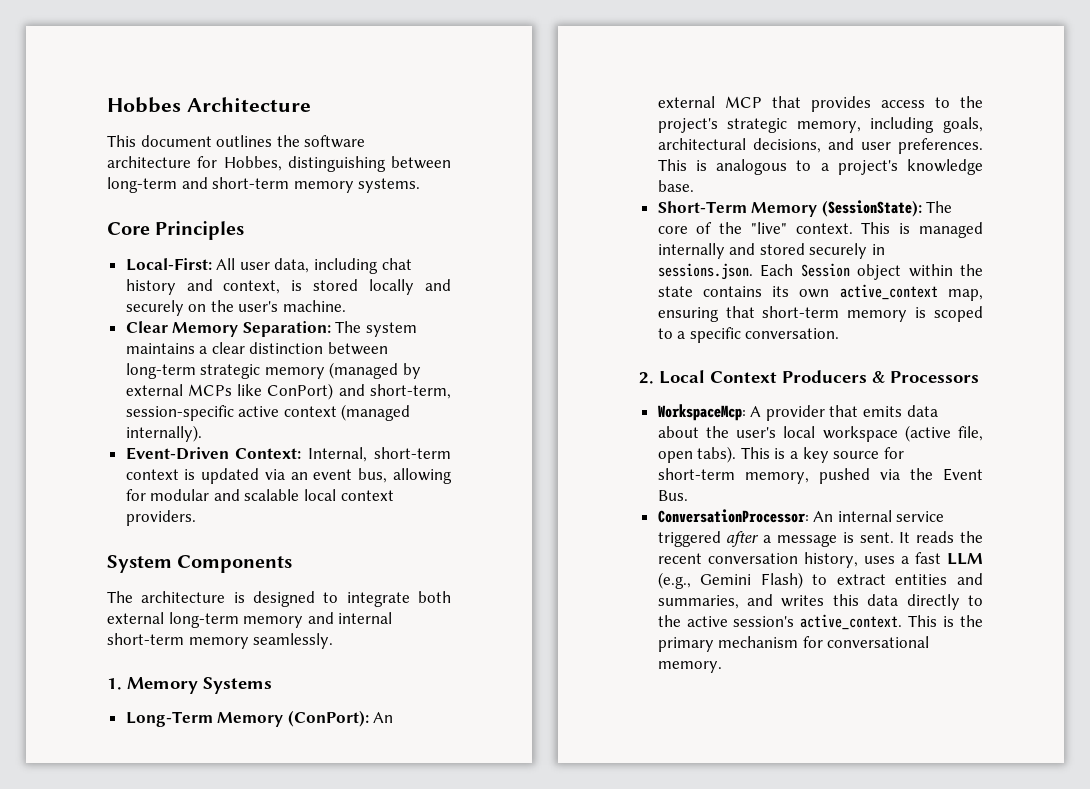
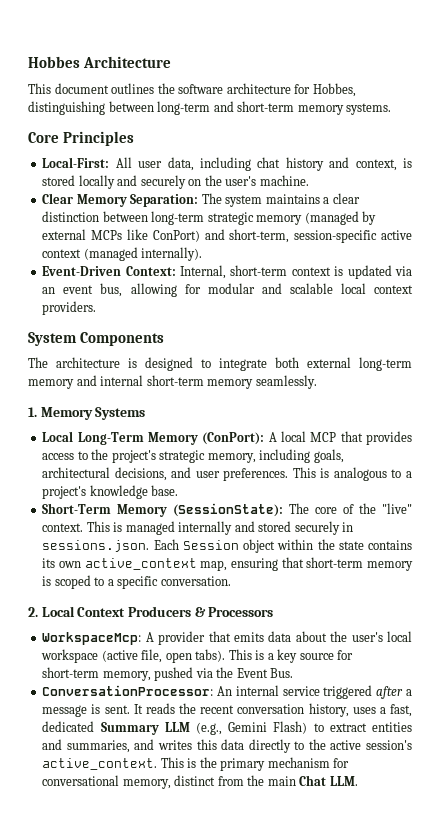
- Long-Term Memory (ConPort): An external MCP that provides access to the project's strategic memory, including goals, architectural decisions, and user preferences.
+ Local Long-Term Memory (ConPort): A local MCP that provides access to the project's strategic memory, including goals, architectural decisions, and user preferences.
- It reads the recent conversation history, uses a fast LLM (e.g., Gemini Flash) to extract entities and summaries, and writes this data directly to the active session's active_context.
+ It reads the recent conversation history, uses a fast, dedicated Summary LLM (e.g., Gemini Flash) to extract entities and summaries, and writes this data directly to the active session's active_context.
- This is the primary mechanism for conversational memory.
+ This is the primary mechanism for conversational memory, distinct from the main Chat LLM.

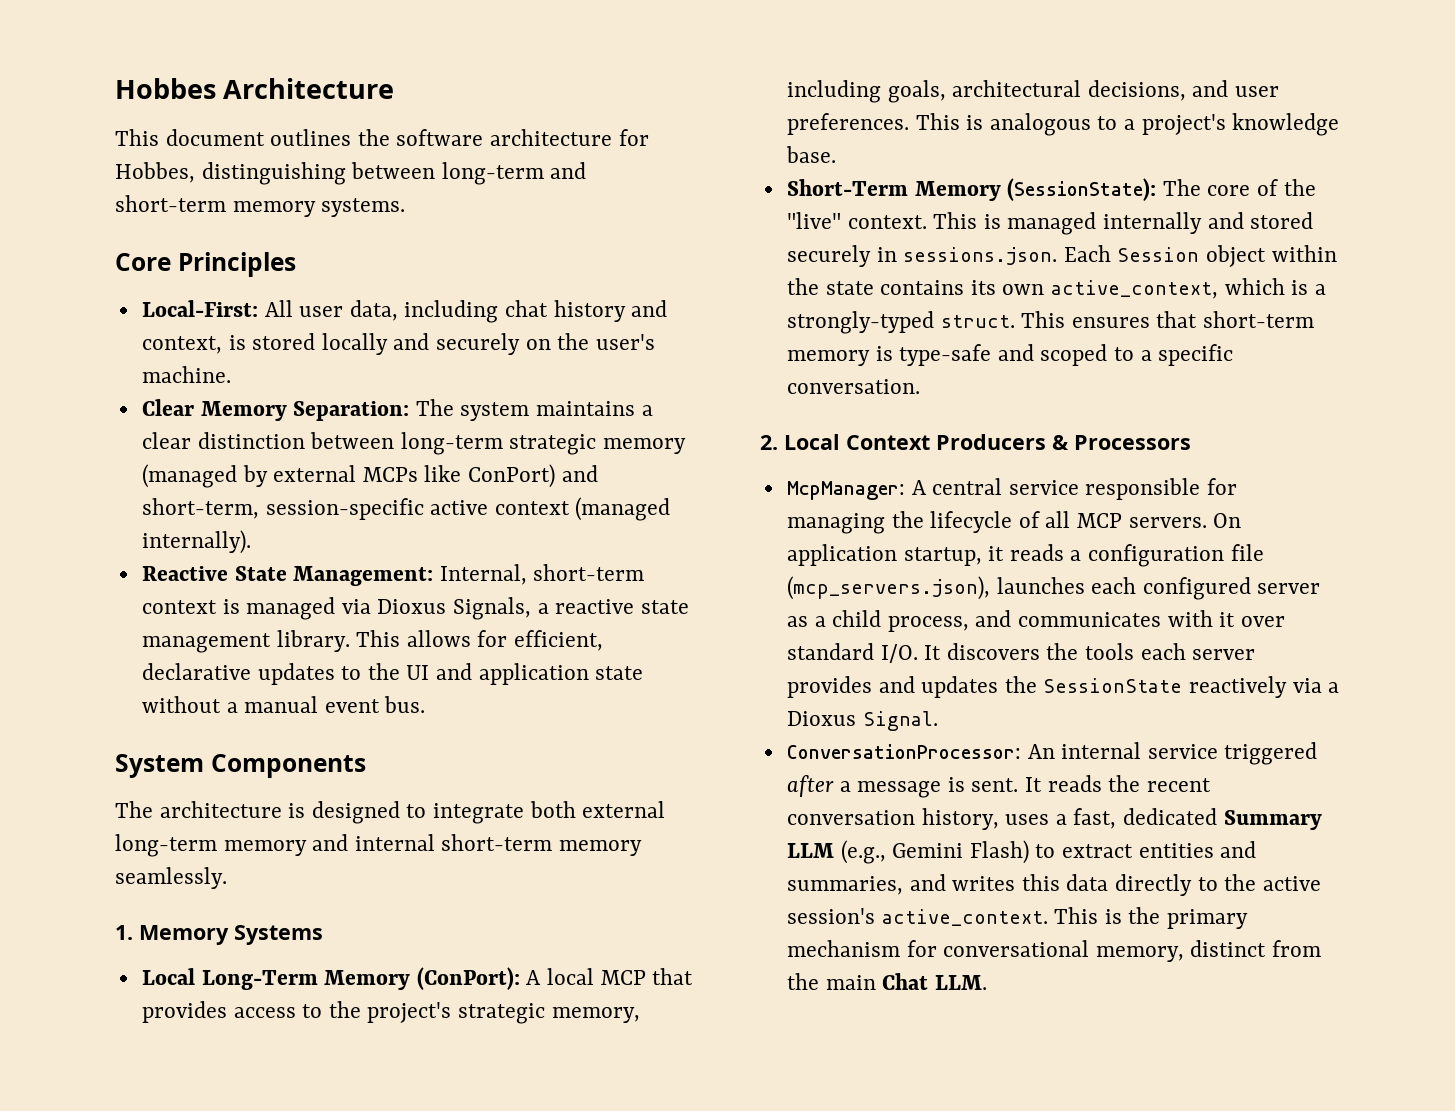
- Event-Driven Context: Internal, short-term context is updated via an event bus, allowing for modular and scalable local context providers.
+ Reactive State Management: Internal, short-term context is managed via Dioxus Signals, a reactive state management library. This allows for efficient, declarative updates to the UI and application state without a manual event bus.
- This is managed internally and stored securely in sessions.json. Each Session object within the state contains its own active_context map, ensuring that short-term memory is scoped to a specific conversation.
+ This is managed internally and stored securely in sessions.json. Each Session object within the state contains its own active_context, which is a strongly-typed struct. This ensures that short-term memory is type-safe and scoped to a specific conversation.
- WorkspaceMcp: A provider that emits data about the user's local workspace (active file, open tabs). This is a key source for short-term memory, pushed via the Event Bus.
+ McpManager: A central service responsible for managing the lifecycle of all MCP servers. On application startup, it reads a configuration file (mcp_servers.json), launches each configured server as a child process, and communicates with it over standard I/O. It discovers the tools each server provides and updates the SessionState reactively via a Dioxus Signal.

